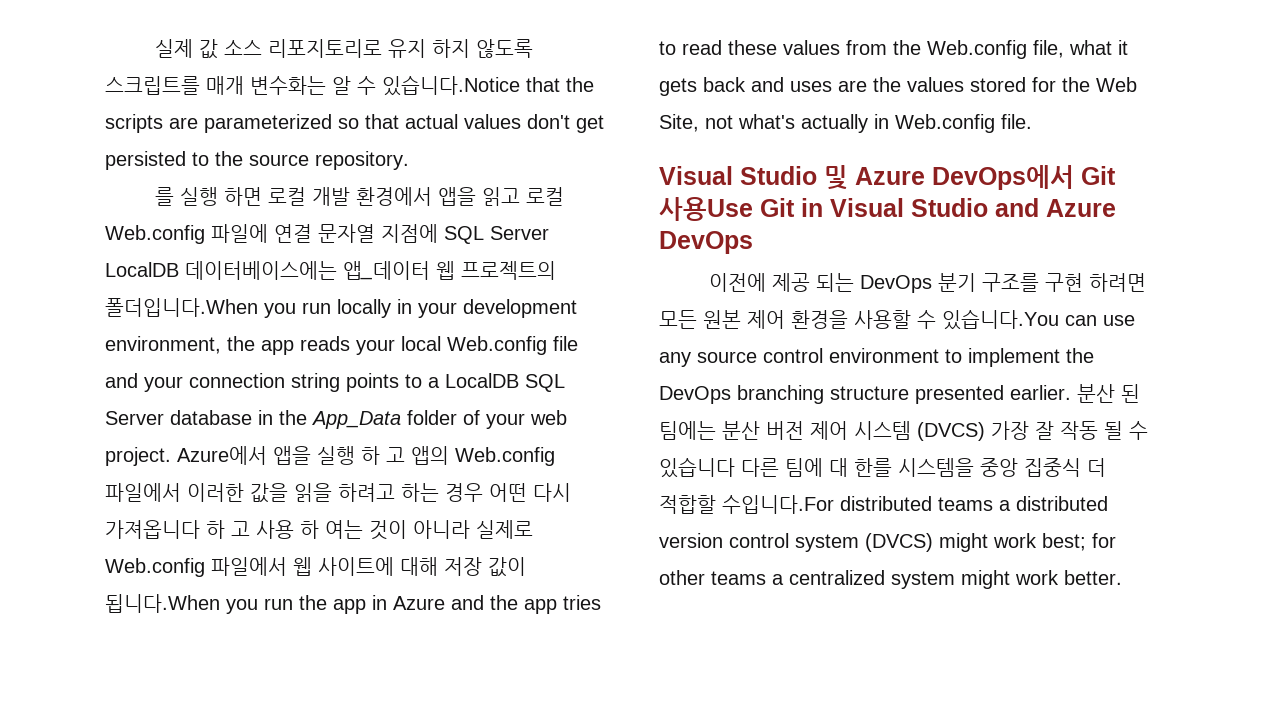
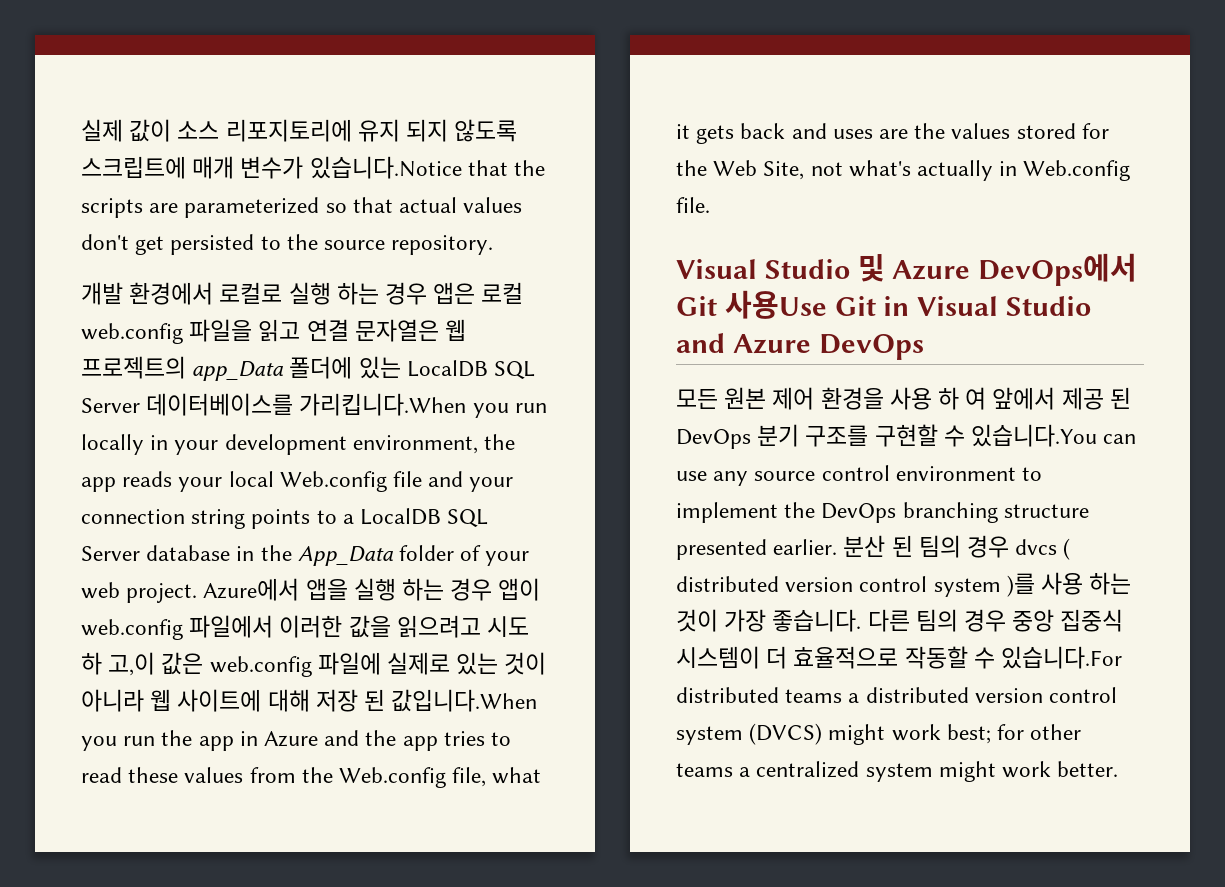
- 실제 값 소스 리포지토리로 유지 하지 않도록 스크립트를 매개 변수화는 알 수 있습니다.Notice that the scripts are parameterized so that actual values don't get persisted to the source repository.
+ 실제 값이 소스 리포지토리에 유지 되지 않도록 스크립트에 매개 변수가 있습니다.Notice that the scripts are parameterized so that actual values don't get persisted to the source repository.
- 를 실행 하면 로컬 개발 환경에서 앱을 읽고 로컬 Web.config 파일에 연결 문자열 지점에 SQL Server LocalDB 데이터베이스에는 앱_데이터 웹 프로젝트의 폴더입니다.When you run locally in your development environment, the app reads your local Web.config file and your connection string points to a LocalDB SQL Server database in the App_Data folder of your web project.
+ 개발 환경에서 로컬로 실행 하는 경우 앱은 로컬 web.config 파일을 읽고 연결 문자열은 웹 프로젝트의 app_Data 폴더에 있는 LocalDB SQL Server 데이터베이스를 가리킵니다.When you run locally in your development environment, the app reads your local Web.config file and your connection string points to a LocalDB SQL Server database in the App_Data folder of your web project.
- Azure에서 앱을 실행 하 고 앱의 Web.config 파일에서 이러한 값을 읽을 하려고 하는 경우 어떤 다시 가져옵니다 하 고 사용 하 여는 것이 아니라 실제로 Web.config 파일에서 웹 사이트에 대해 저장 값이 됩니다.When you run the app in Azure and the app tries to read these values from the Web.config file, what it gets back and uses are the values stored for the Web Site, not what's actually in Web.config file.
+ Azure에서 앱을 실행 하는 경우 앱이 web.config 파일에서 이러한 값을 읽으려고 시도 하 고,이 값은 web.config 파일에 실제로 있는 것이 아니라 웹 사이트에 대해 저장 된 값입니다.When you run the app in Azure and the app tries to read these values from the Web.config file, what it gets back and uses are the values stored for the Web Site, not what's actually in Web.config file.
- 이전에 제공 되는 DevOps 분기 구조를 구현 하려면 모든 원본 제어 환경을 사용할 수 있습니다.You can use any source control environment to implement the DevOps branching structure presented earlier.
+ 모든 원본 제어 환경을 사용 하 여 앞에서 제공 된 DevOps 분기 구조를 구현할 수 있습니다.You can use any source control environment to implement the DevOps branching structure presented earlier.
- 분산 된 팀에는 분산 버전 제어 시스템 (DVCS) 가장 잘 작동 될 수 있습니다 다른 팀에 대 한를 시스템을 중앙 집중식 더 적합할 수입니다.For distributed teams a distributed version control system (DVCS) might work best; for other teams a centralized system might work better.
+ 분산 된 팀의 경우 dvcs ( distributed version control system )를 사용 하는 것이 가장 좋습니다. 다른 팀의 경우 중앙 집중식 시스템이 더 효율적으로 작동할 수 있습니다.For distributed teams a distributed version control system (DVCS) might work best; for other teams a centralized system might work better.

